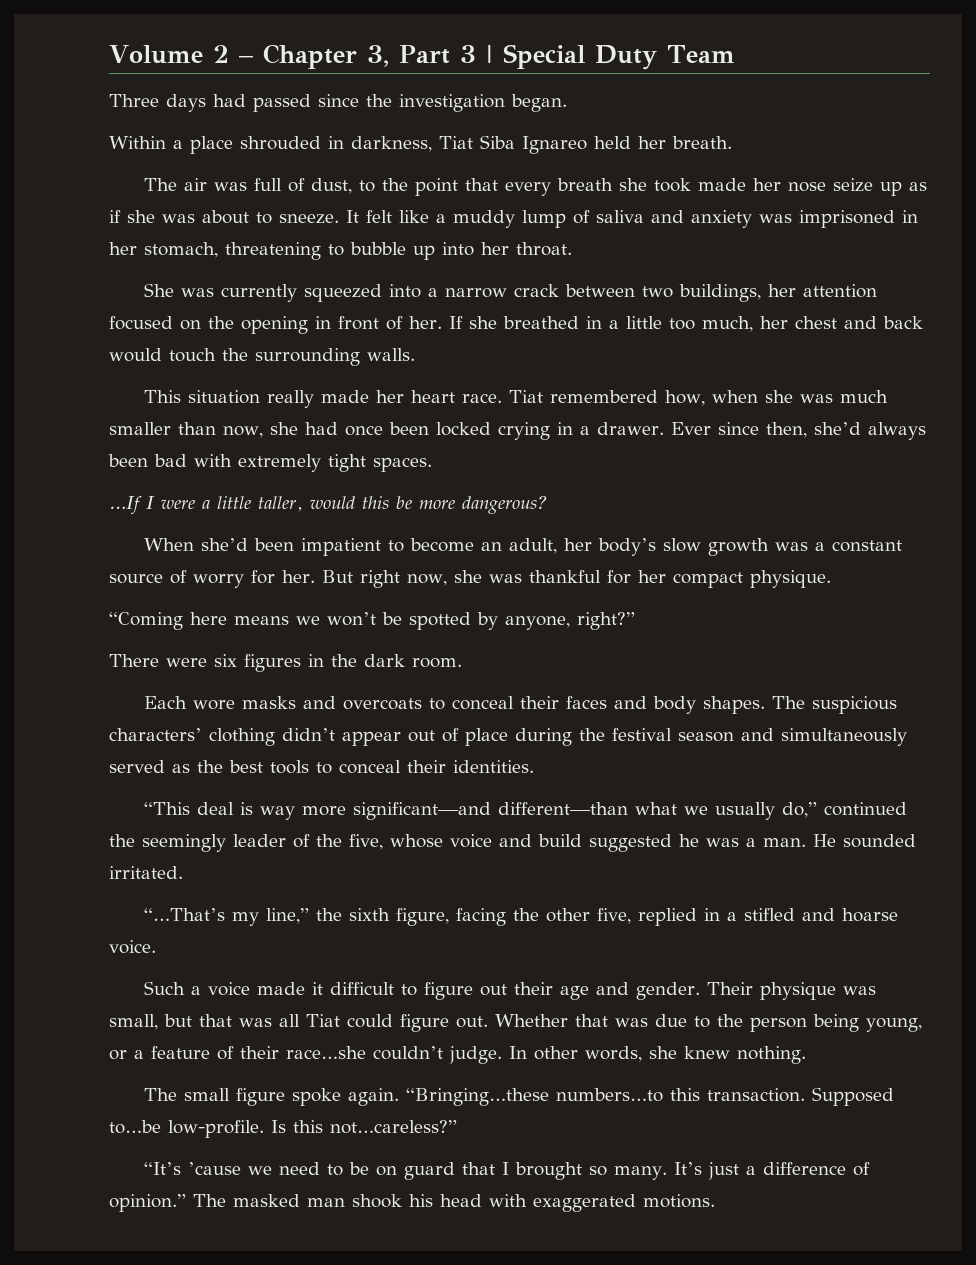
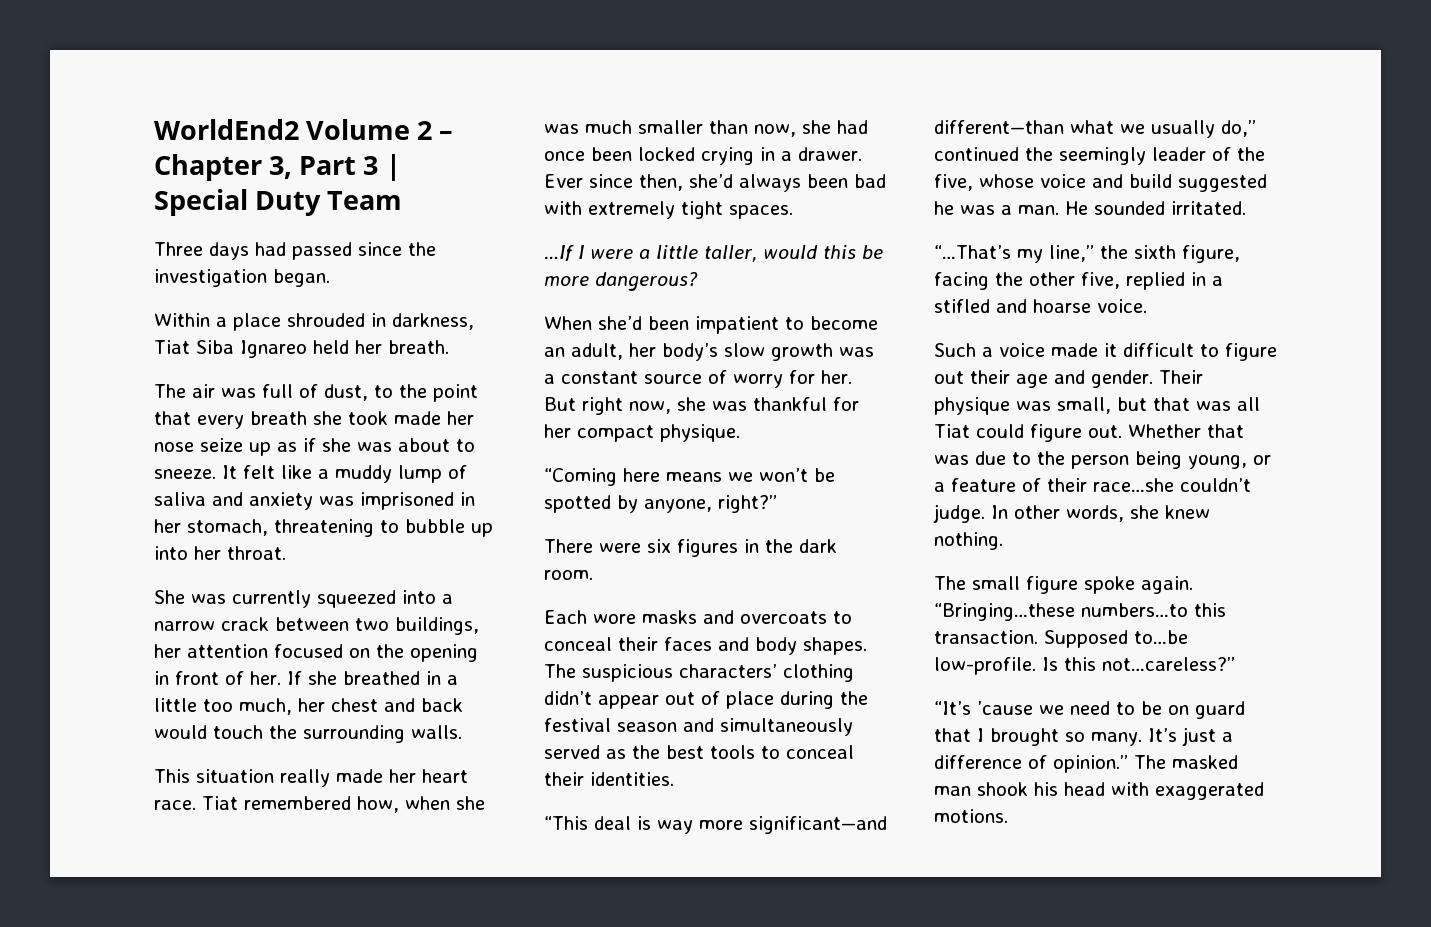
- Volume 2 – Chapter 3, Part 3 | Special Duty Team
+ WorldEnd2 Volume 2 – Chapter 3, Part 3 | Special Duty Team

